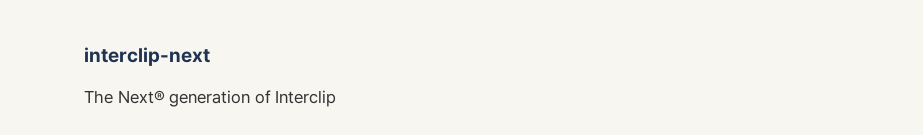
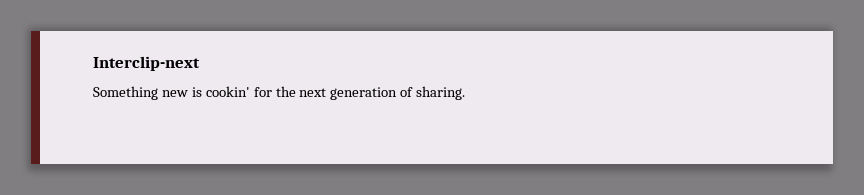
- interclip-next
- The Next® generation of Interclip
+ Interclip-next
+ Something new is cookin' for the next generation of sharing.

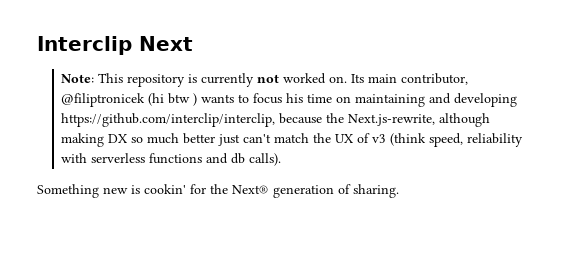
- Interclip-next
+ Interclip Next
+ Note: This repository is currently not worked on. Its main contributor, @filiptronicek (hi btw ) wants to focus his time on maintaining and developing https://github.com/interclip/interclip, because the Next.js-rewrite, although making DX so much better just can't match the UX of v3 (think speed, reliability with serverless functions and db calls).
- Something new is cookin' for the next generation of sharing.
+ Something new is cookin' for the Next® generation of sharing.

